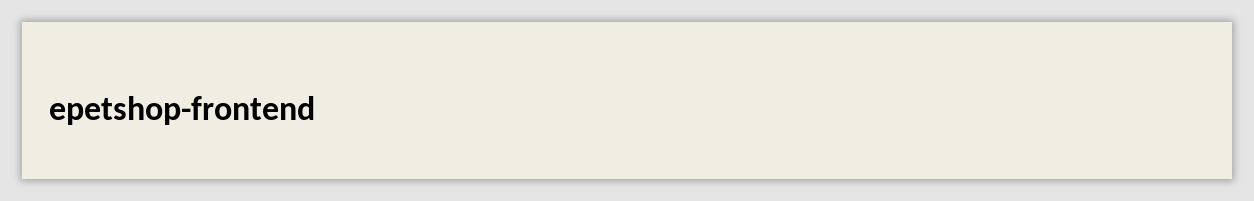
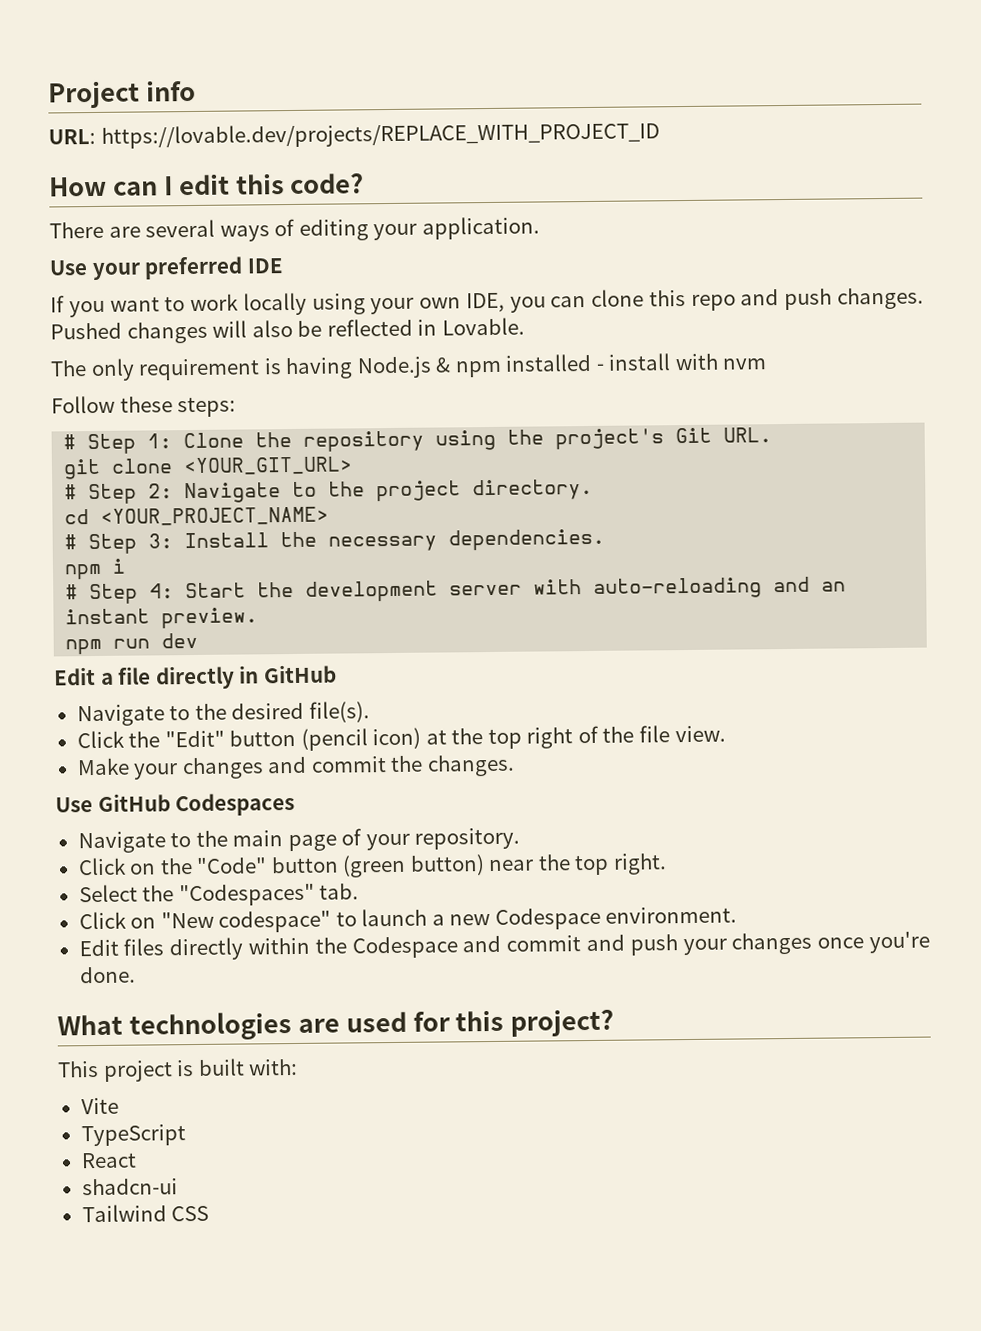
- epetshop-frontend
+ Project info
+ URL: https://lovable.dev/projects/REPLACE_WITH_PROJECT_ID
+ How can I edit this code?
+ There are several ways of editing your application.
+ Use your preferred IDE
+ If you want to work locally using your own IDE, you can clone this repo and push changes. Pushed changes will also be reflected in Lovable.
+ The only requirement is having Node.js & npm installed - install with nvm
+ Follow these steps:
+ # Step 1: Clone the repository using the project's Git URL.
+ git clone <YOUR_GIT_URL>
+ # Step 2: Navigate to the project directory.
+ cd <YOUR_PROJECT_NAME>
+ # Step 3: Install the necessary dependencies.
+ npm i
+ # Step 4: Start the development server with auto-reloading and an instant preview.
+ npm run dev
+ Edit a file directly in GitHub
+ Navigate to the desired file(s).
+ Click the "Edit" button (pencil icon) at the top right of the file view.
+ Make your changes and commit the changes.
+ Use GitHub Codespaces
+ Navigate to the main page of your repository.
+ Click on the "Code" button (green button) near the top right.
+ Select the "Codespaces" tab.
+ Click on "New codespace" to launch a new Codespace environment.
+ Edit files directly within the Codespace and commit and push your changes once you're done.
+ What technologies are used for this project?
+ This project is built with:
+ Vite
+ TypeScript
+ React
+ shadcn-ui
+ Tailwind CSS

